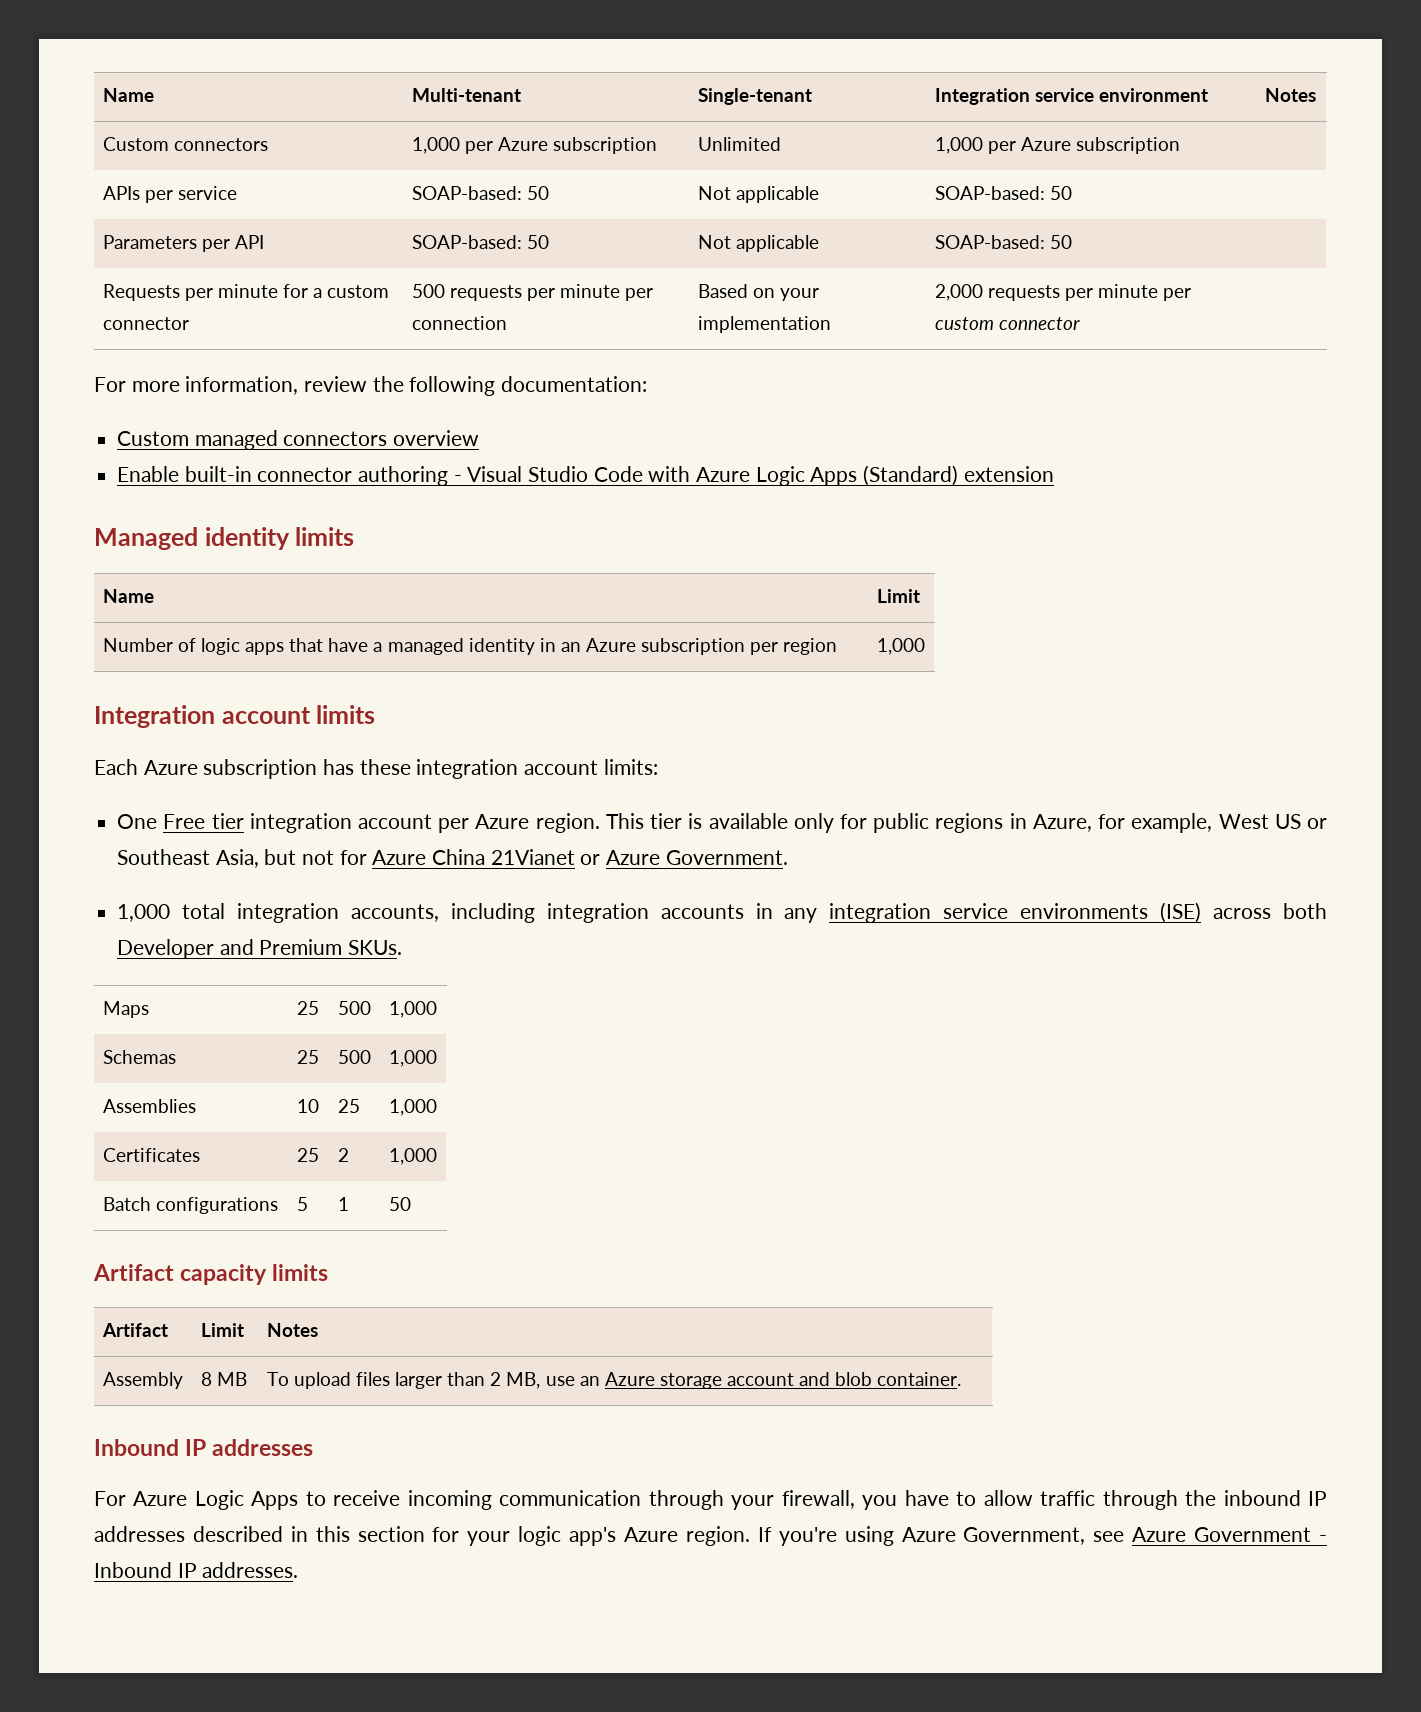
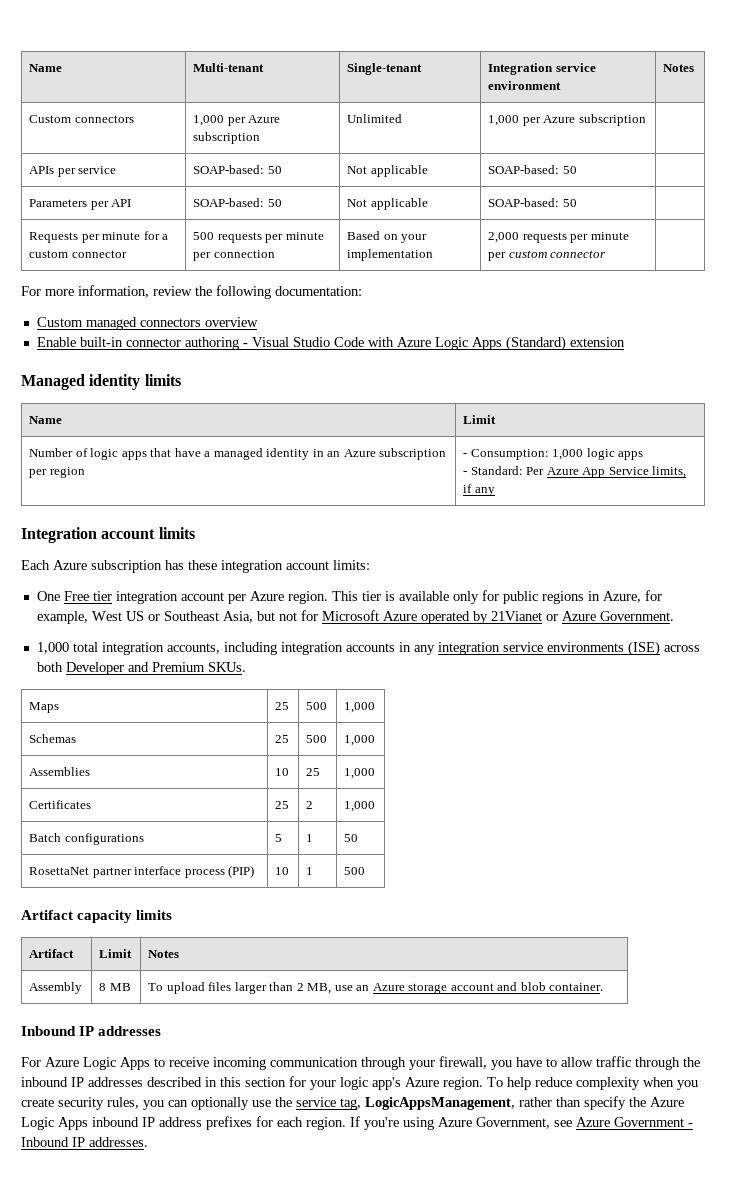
- Number of logic apps that have a managed identity in an Azure subscription per region | 1,000
+ Number of logic apps that have a managed identity in an Azure subscription per region | - Consumption: 1,000 logic apps
+ - Standard: Per Azure App Service limits, if any
- This tier is available only for public regions in Azure, for example, West US or Southeast Asia, but not for Azure China 21Vianet or Azure Government.
+ This tier is available only for public regions in Azure, for example, West US or Southeast Asia, but not for Microsoft Azure operated by 21Vianet or Azure Government.
+ RosettaNet partner interface process (PIP) | 10 | 1 | 500
+ To help reduce complexity when you create security rules, you can optionally use the service tag, LogicAppsManagement, rather than specify the Azure Logic Apps inbound IP address prefixes for each region.

